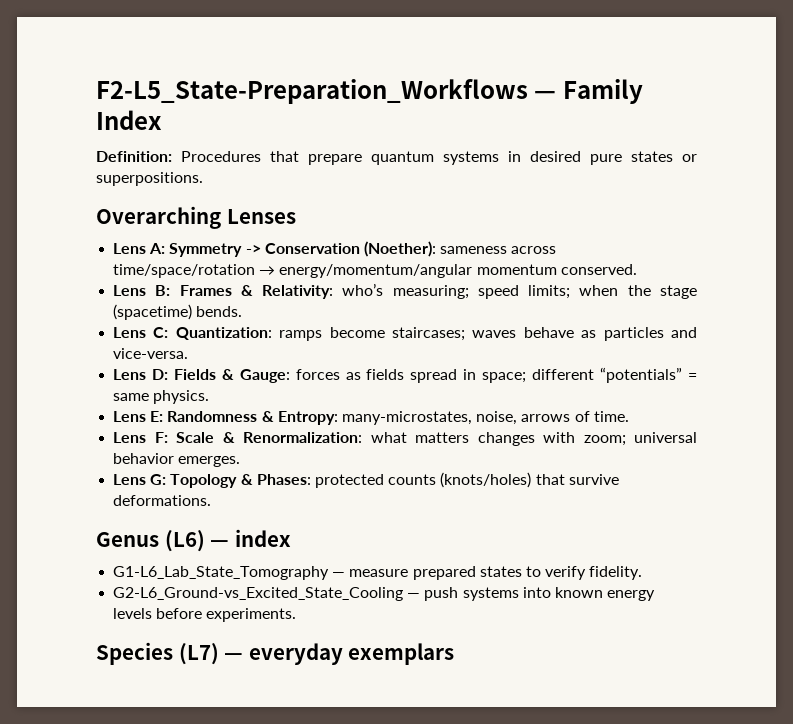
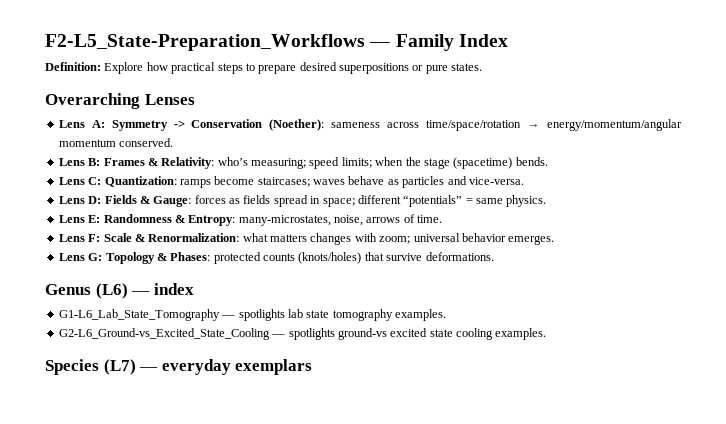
- Definition: Procedures that prepare quantum systems in desired pure states or superpositions.
+ Definition: Explore how practical steps to prepare desired superpositions or pure states.
- G1-L6_Lab_State_Tomography — measure prepared states to verify fidelity.
- G2-L6_Ground-vs_Excited_State_Cooling — push systems into known energy levels before experiments.
+ G1-L6_Lab_State_Tomography — spotlights lab state tomography examples.
+ G2-L6_Ground-vs_Excited_State_Cooling — spotlights ground-vs excited state cooling examples.

